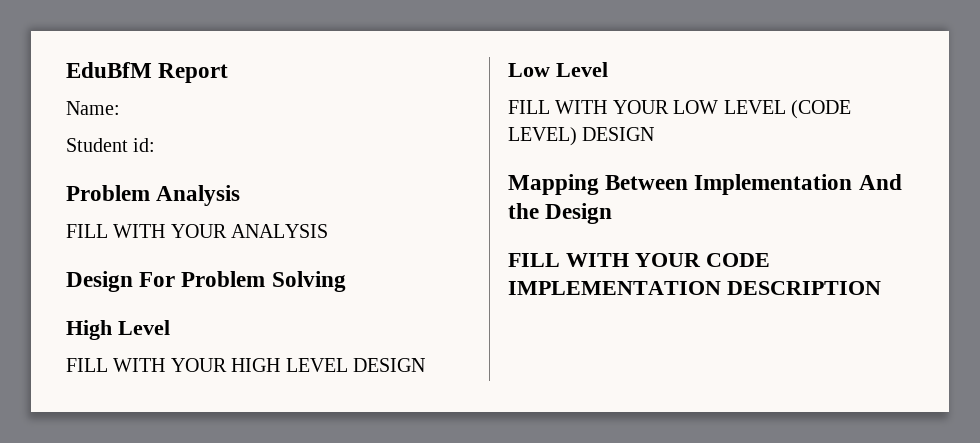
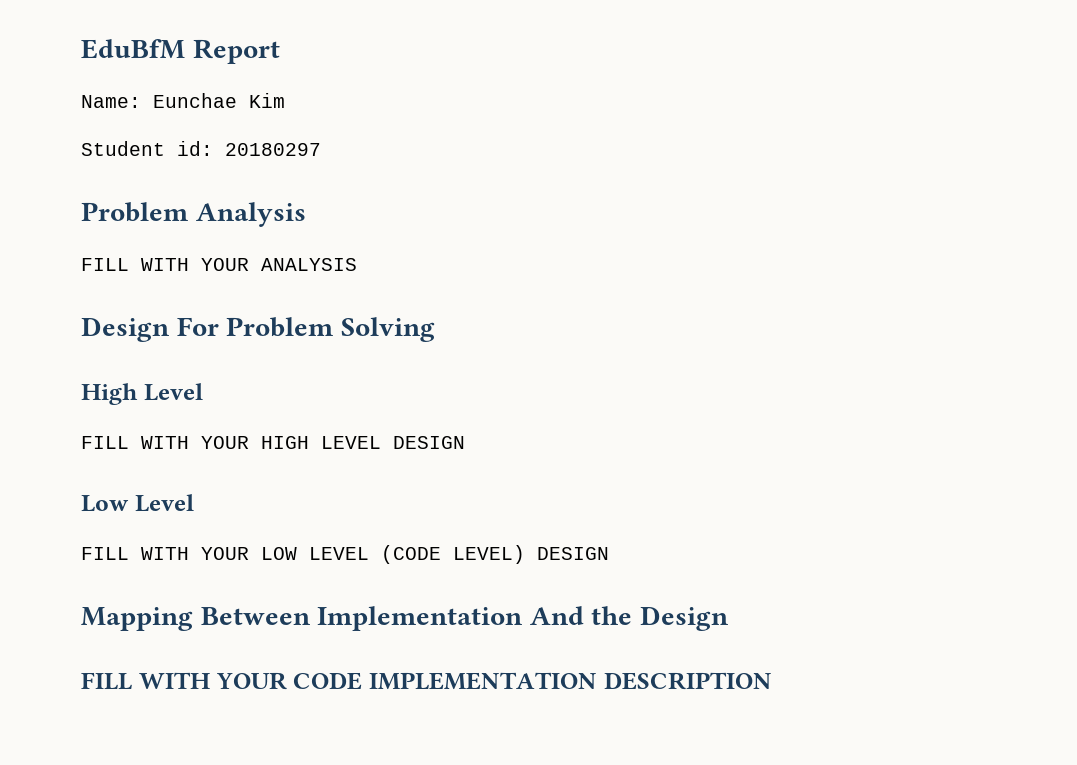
- Name:
+ Name: Eunchae Kim
- Student id:
+ Student id: 20180297

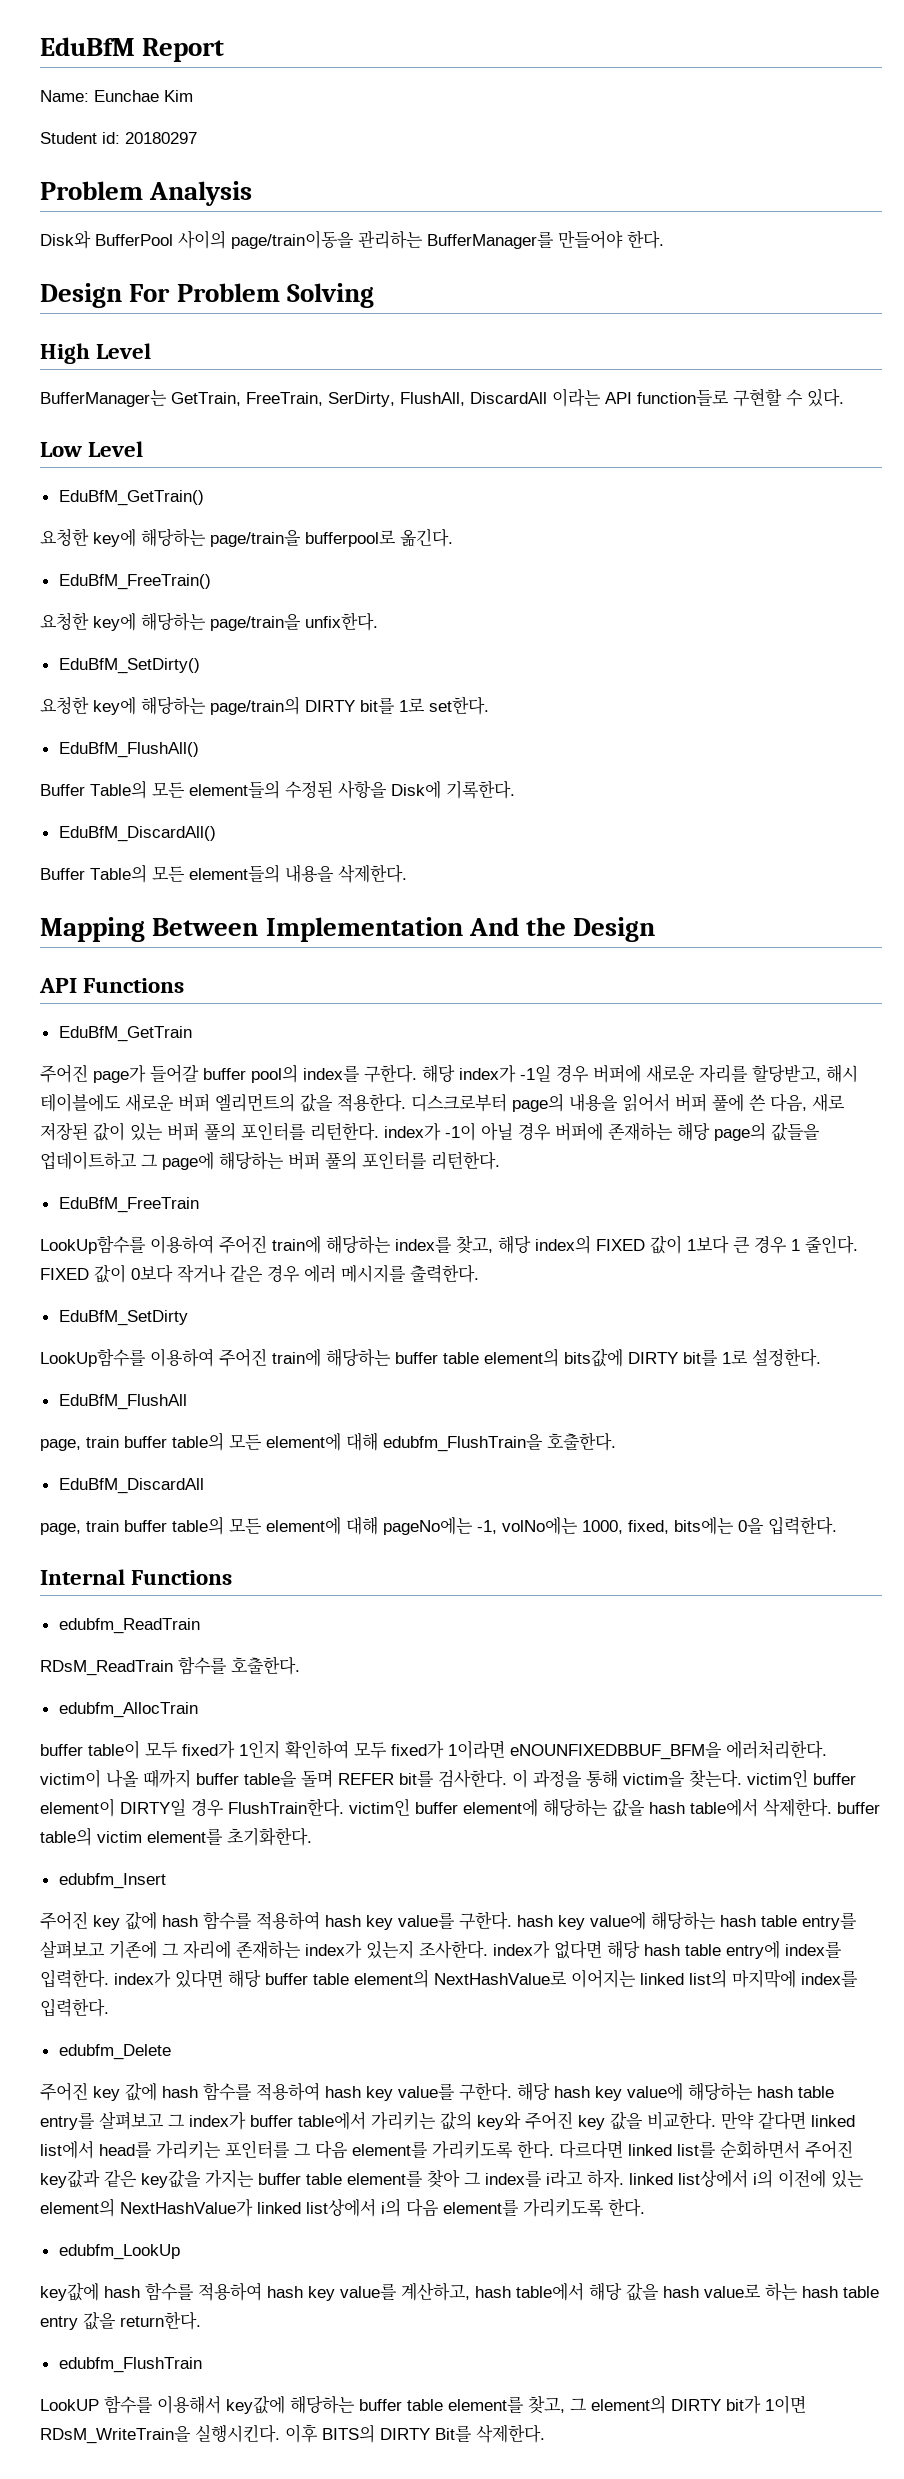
- FILL WITH YOUR ANALYSIS
+ Disk와 BufferPool 사이의 page/train이동을 관리하는 BufferManager를 만들어야 한다.
- FILL WITH YOUR HIGH LEVEL DESIGN
+ BufferManager는 GetTrain, FreeTrain, SerDirty, FlushAll, DiscardAll 이라는 API function들로 구현할 수 있다.
  Low Level
- FILL WITH YOUR LOW LEVEL (CODE LEVEL) DESIGN
+ EduBfM_GetTrain()
+ 요청한 key에 해당하는 page/train을 bufferpool로 옮긴다.
+ EduBfM_FreeTrain()
+ 요청한 key에 해당하는 page/train을 unfix한다.
+ EduBfM_SetDirty()
+ 요청한 key에 해당하는 page/train의 DIRTY bit를 1로 set한다.
+ EduBfM_FlushAll()
+ Buffer Table의 모든 element들의 수정된 사항을 Disk에 기록한다.
+ EduBfM_DiscardAll()
+ Buffer Table의 모든 element들의 내용을 삭제한다.
- FILL WITH YOUR CODE IMPLEMENTATION DESCRIPTION
+ API Functions
+ EduBfM_GetTrain
+ 주어진 page가 들어갈 buffer pool의 index를 구한다. 해당 index가 -1일 경우 버퍼에 새로운 자리를 할당받고, 해시 테이블에도 새로운 버퍼 엘리먼트의 값을 적용한다. 디스크로부터 page의 내용을 읽어서 버퍼 풀에 쓴 다음, 새로 저장된 값이 있는 버퍼 풀의 포인터를 리턴한다. index가 -1이 아닐 경우 버퍼에 존재하는 해당 page의 값들을 업데이트하고 그 page에 해당하는 버퍼 풀의 포인터를 리턴한다.
+ EduBfM_FreeTrain
+ LookUp함수를 이용하여 주어진 train에 해당하는 index를 찾고, 해당 index의 FIXED 값이 1보다 큰 경우 1 줄인다. FIXED 값이 0보다 작거나 같은 경우 에러 메시지를 출력한다.
+ EduBfM_SetDirty
+ LookUp함수를 이용하여 주어진 train에 해당하는 buffer table element의 bits값에 DIRTY bit를 1로 설정한다.
+ EduBfM_FlushAll
+ page, train buffer table의 모든 element에 대해 edubfm_FlushTrain을 호출한다.
+ EduBfM_DiscardAll
+ page, train buffer table의 모든 element에 대해 pageNo에는 -1, volNo에는 1000, fixed, bits에는 0을 입력한다.
+ Internal Functions
+ edubfm_ReadTrain
+ RDsM_ReadTrain 함수를 호출한다.
+ edubfm_AllocTrain
+ buffer table이 모두 fixed가 1인지 확인하여 모두 fixed가 1이라면 eNOUNFIXEDBBUF_BFM을 에러처리한다. victim이 나올 때까지 buffer table을 돌며 REFER bit를 검사한다. 이 과정을 통해 victim을 찾는다. victim인 buffer element이 DIRTY일 경우 FlushTrain한다. victim인 buffer element에 해당하는 값을 hash table에서 삭제한다. buffer table의 victim element를 초기화한다.
+ edubfm_Insert
+ 주어진 key 값에 hash 함수를 적용하여 hash key value를 구한다. hash key value에 해당하는 hash table entry를 살펴보고 기존에 그 자리에 존재하는 index가 있는지 조사한다. index가 없다면 해당 hash table entry에 index를 입력한다. index가 있다면 해당 buffer table element의 NextHashValue로 이어지는 linked list의 마지막에 index를 입력한다.
+ edubfm_Delete
+ 주어진 key 값에 hash 함수를 적용하여 hash key value를 구한다. 해당 hash key value에 해당하는 hash table entry를 살펴보고 그 index가 buffer table에서 가리키는 값의 key와 주어진 key 값을 비교한다. 만약 같다면 linked list에서 head를 가리키는 포인터를 그 다음 element를 가리키도록 한다. 다르다면 linked list를 순회하면서 주어진 key값과 같은 key값을 가지는 buffer table element를 찾아 그 index를 i라고 하자. linked list상에서 i의 이전에 있는 element의 NextHashValue가 linked list상에서 i의 다음 element를 가리키도록 한다.
+ edubfm_LookUp
+ key값에 hash 함수를 적용하여 hash key value를 계산하고, hash table에서 해당 값을 hash value로 하는 hash table entry 값을 return한다.
+ edubfm_FlushTrain
+ LookUP 함수를 이용해서 key값에 해당하는 buffer table element를 찾고, 그 element의 DIRTY bit가 1이면 RDsM_WriteTrain을 실행시킨다. 이후 BITS의 DIRTY Bit를 삭제한다.

